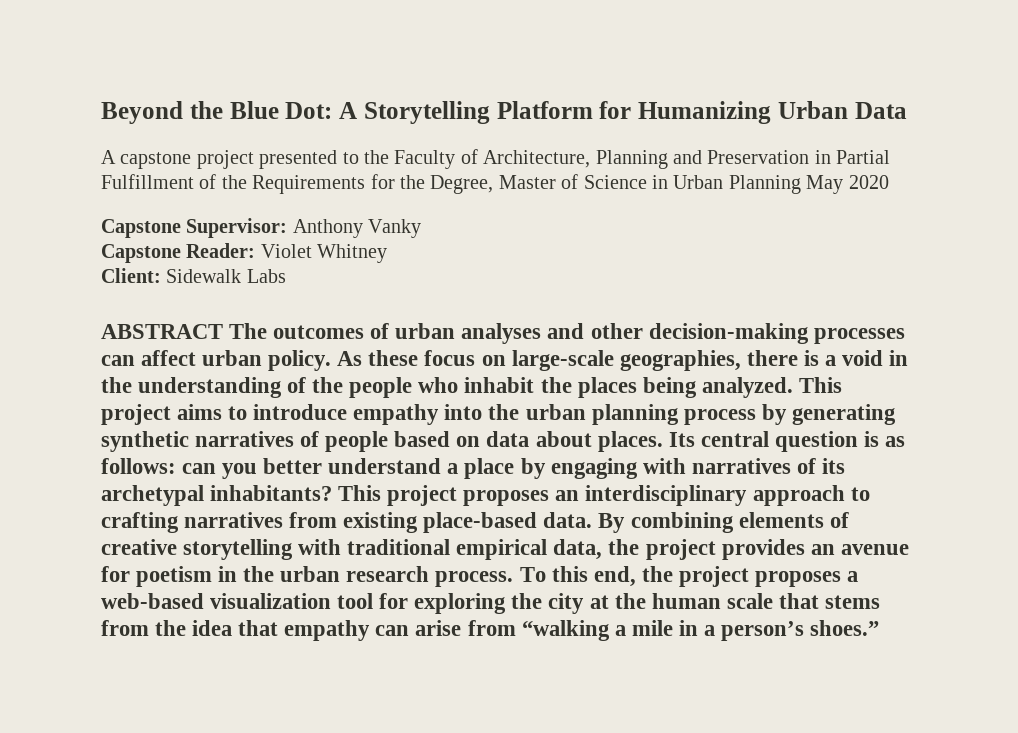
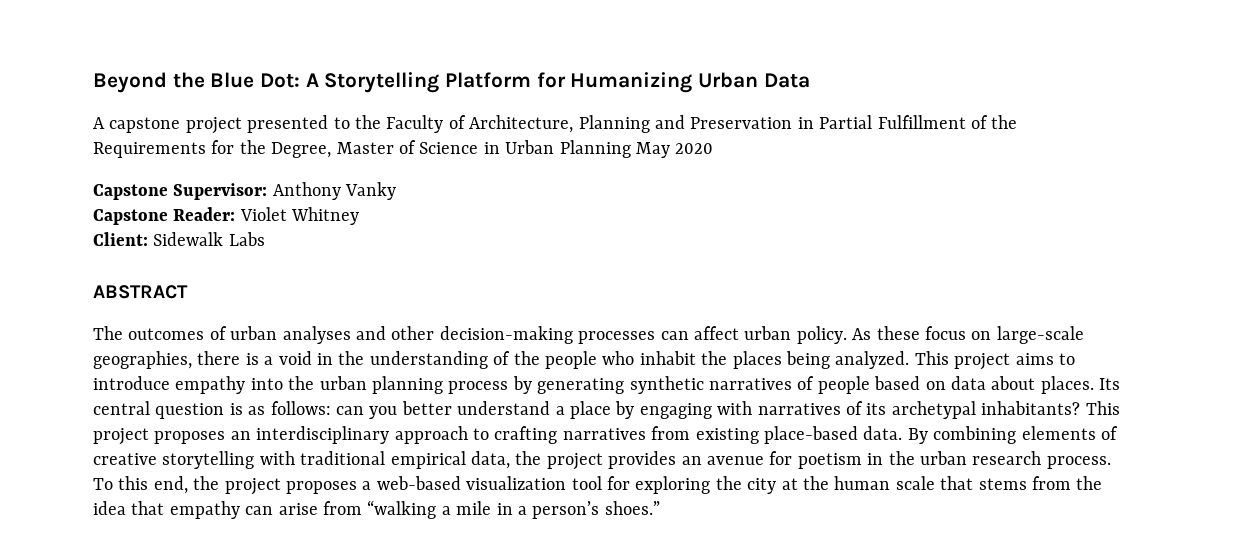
- ABSTRACT The outcomes of urban analyses and other decision-making processes can affect urban policy.
+ ABSTRACT
+ The outcomes of urban analyses and other decision-making processes can affect urban policy.

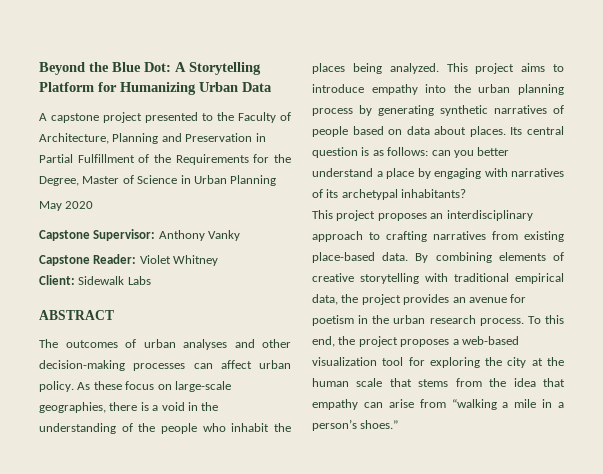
- A capstone project presented to the Faculty of Architecture, Planning and Preservation in Partial Fulfillment of the Requirements for the Degree, Master of Science in Urban Planning May 2020
+ A capstone project presented to the Faculty of Architecture, Planning and Preservation in Partial Fulfillment of the Requirements for the Degree, Master of Science in Urban Planning
+ May 2020
- Its central question is as follows: can you better understand a place by engaging with narratives of its archetypal inhabitants? This project proposes an interdisciplinary approach to crafting narratives from existing place-based data.
+ Its central question is as follows: can you better understand a place by engaging with narratives of its archetypal inhabitants?
+ This project proposes an interdisciplinary approach to crafting narratives from existing place-based data.

